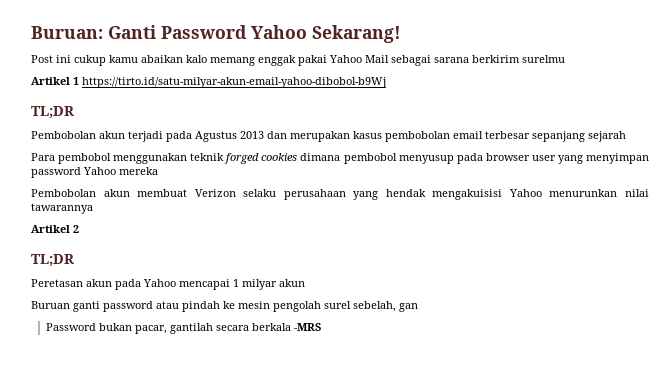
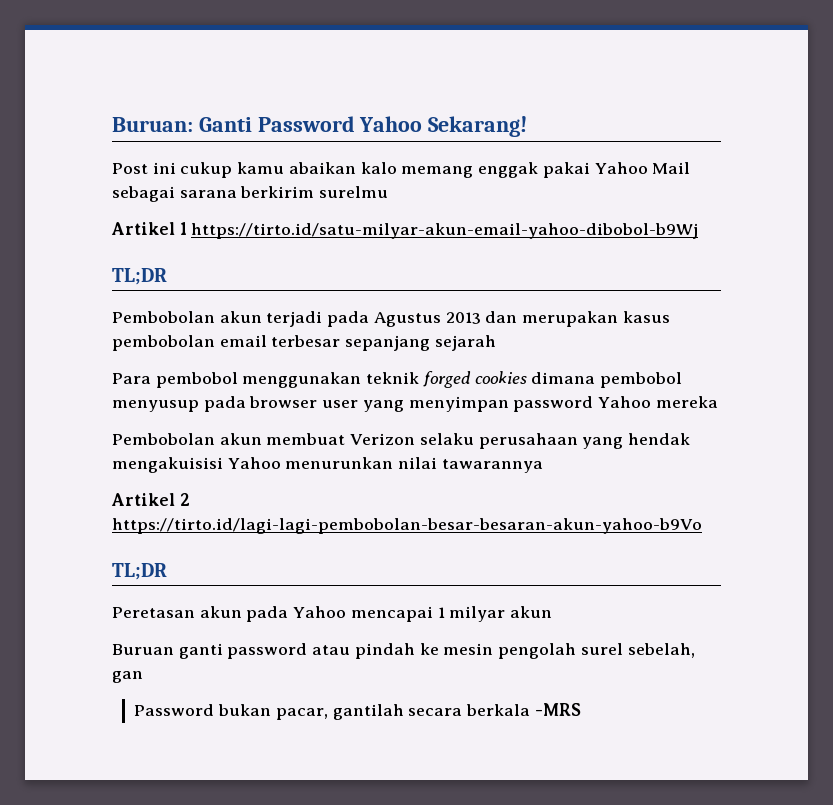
- Artikel 2
+ Artikel 2 https://tirto.id/lagi-lagi-pembobolan-besar-besaran-akun-yahoo-b9Vo

